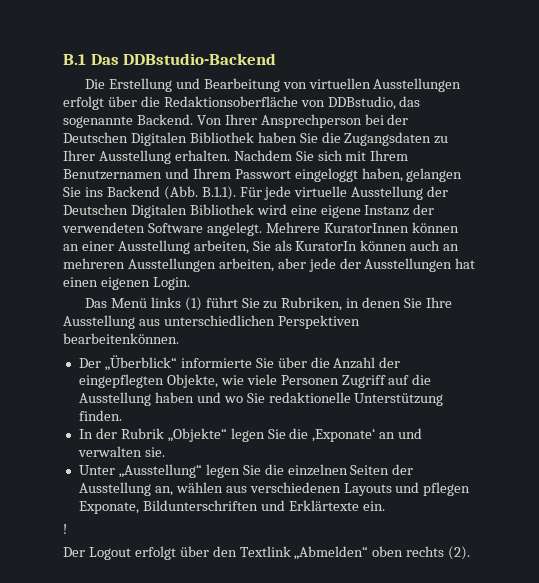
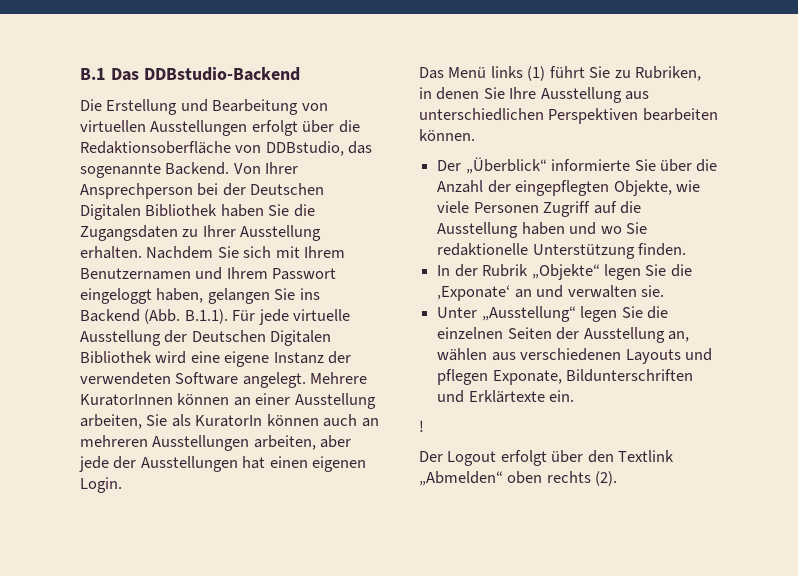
- Das Menü links (1) führt Sie zu Rubriken, in denen Sie Ihre Ausstellung aus unterschiedlichen Perspektiven bearbeitenkönnen.
+ Das Menü links (1) führt Sie zu Rubriken, in denen Sie Ihre Ausstellung aus unterschiedlichen Perspektiven bearbeiten können.

